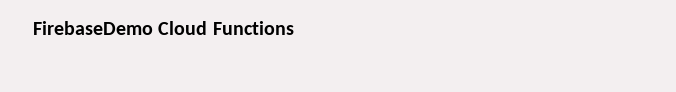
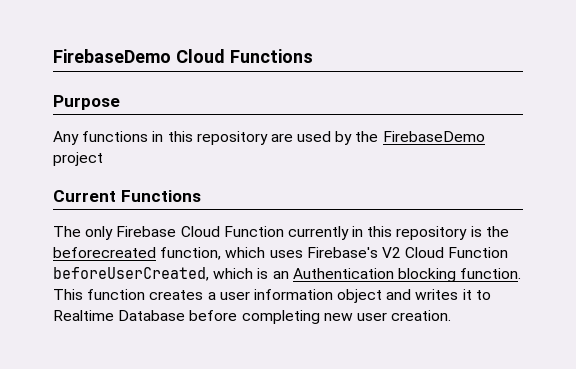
+ Purpose
+ Any functions in this repository are used by the FirebaseDemo project
+ Current Functions
+ The only Firebase Cloud Function currently in this repository is the beforecreated function, which uses Firebase's V2 Cloud Function beforeUserCreated, which is an Authentication blocking function. This function creates a user information object and writes it to Realtime Database before completing new user creation.

